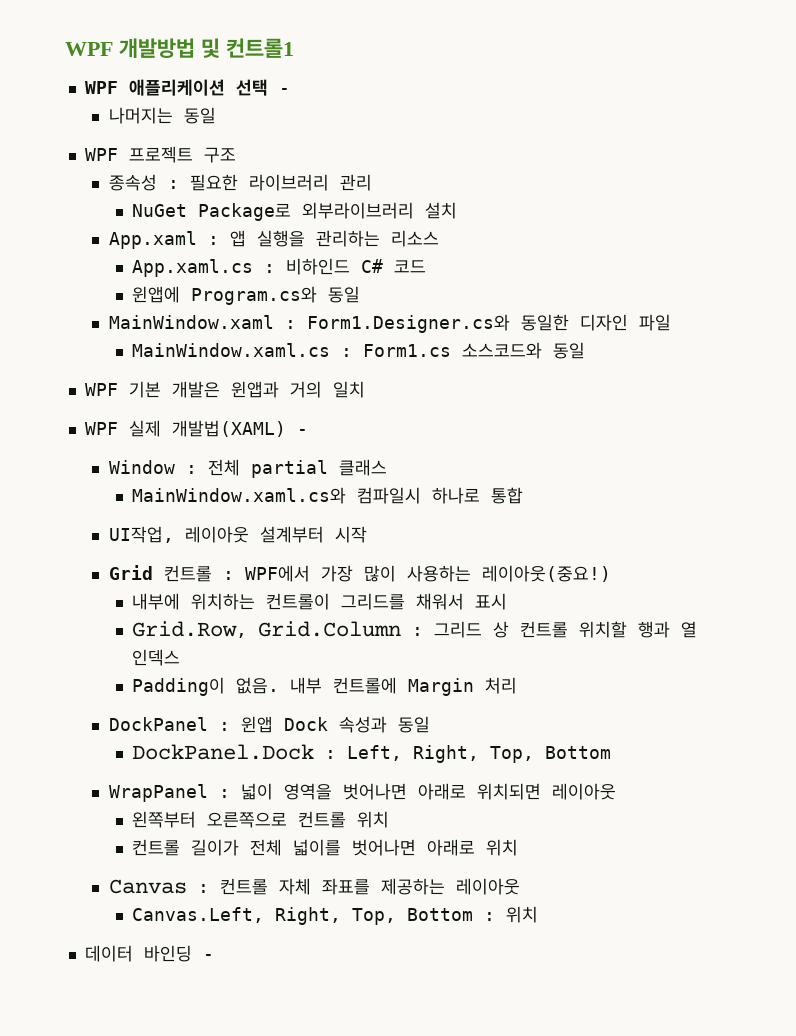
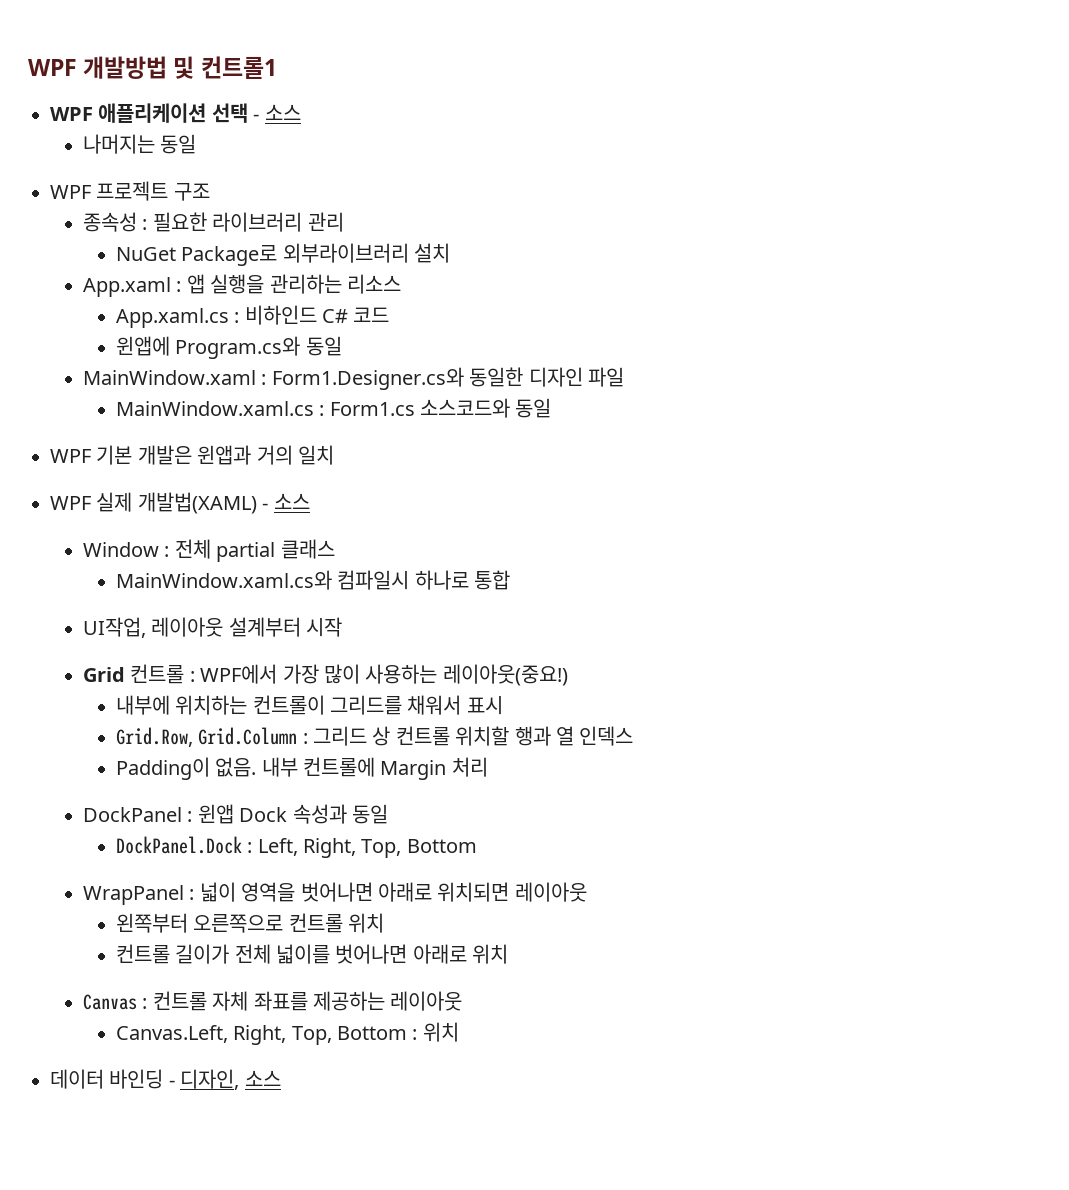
- WPF 애플리케이션 선택 -
+ WPF 애플리케이션 선택 - 소스
- WPF 실제 개발법(XAML) -
+ WPF 실제 개발법(XAML) - 소스
- 데이터 바인딩 -
+ 데이터 바인딩 - 디자인, 소스

